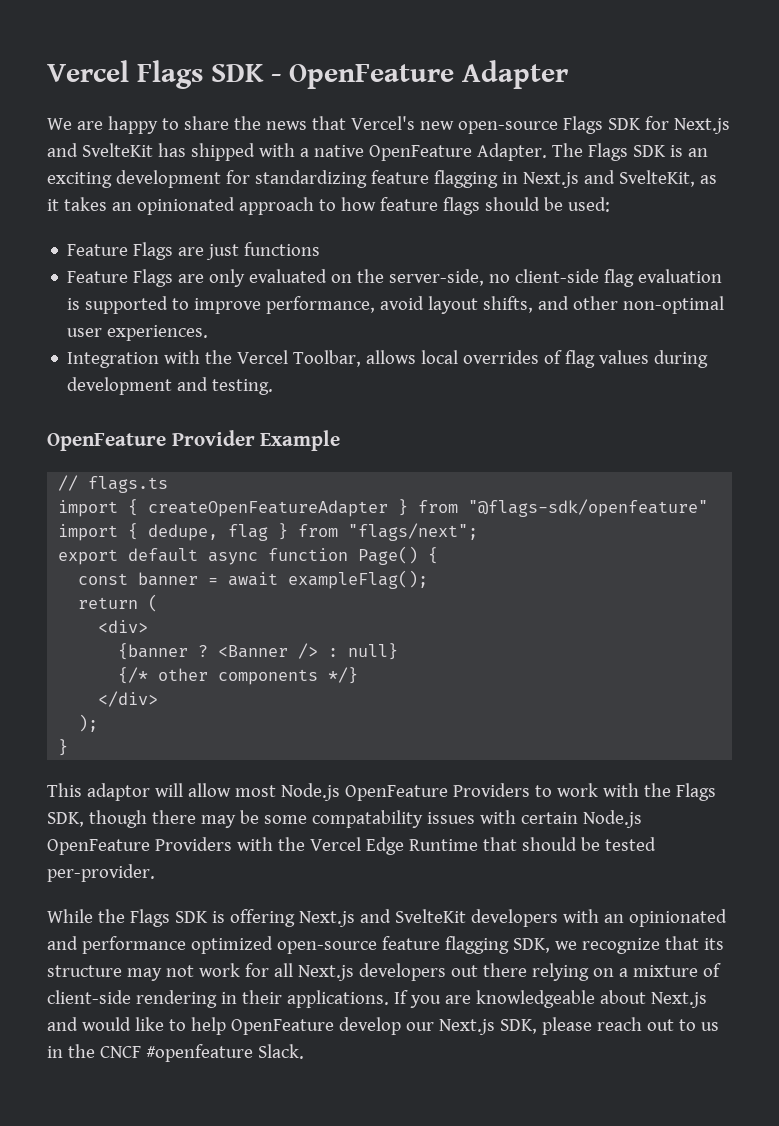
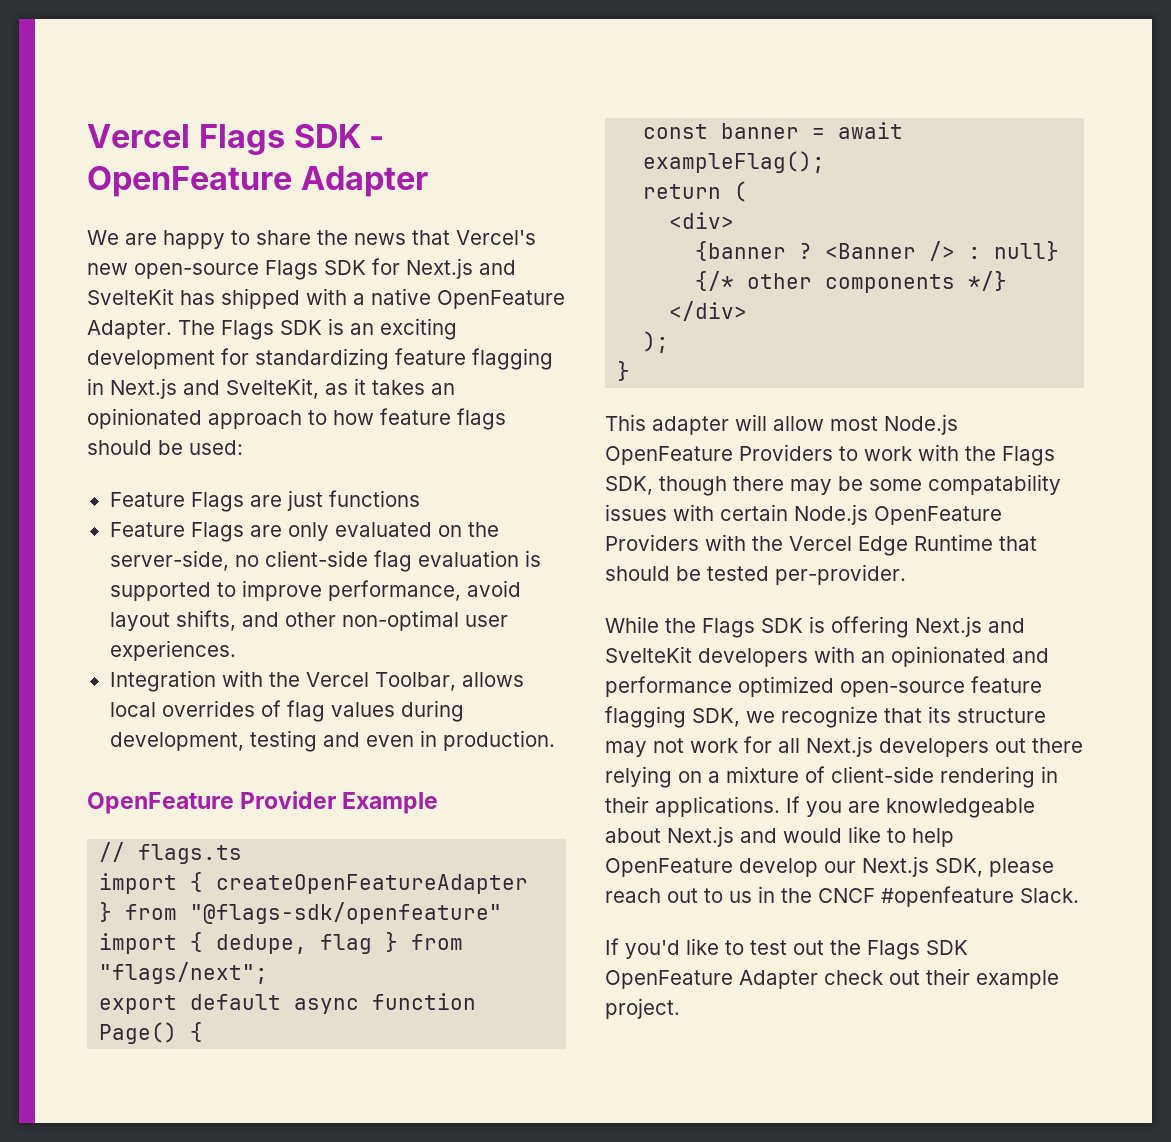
- Integration with the Vercel Toolbar, allows local overrides of flag values during development and testing.
+ Integration with the Vercel Toolbar, allows local overrides of flag values during development, testing and even in production.
- This adaptor will allow most Node.js OpenFeature Providers to work with the Flags SDK, though there may be some compatability issues with certain Node.js OpenFeature Providers with the Vercel Edge Runtime that should be tested per-provider.
+ This adapter will allow most Node.js OpenFeature Providers to work with the Flags SDK, though there may be some compatability issues with certain Node.js OpenFeature Providers with the Vercel Edge Runtime that should be tested per-provider.
+ If you'd like to test out the Flags SDK OpenFeature Adapter check out their example project.

